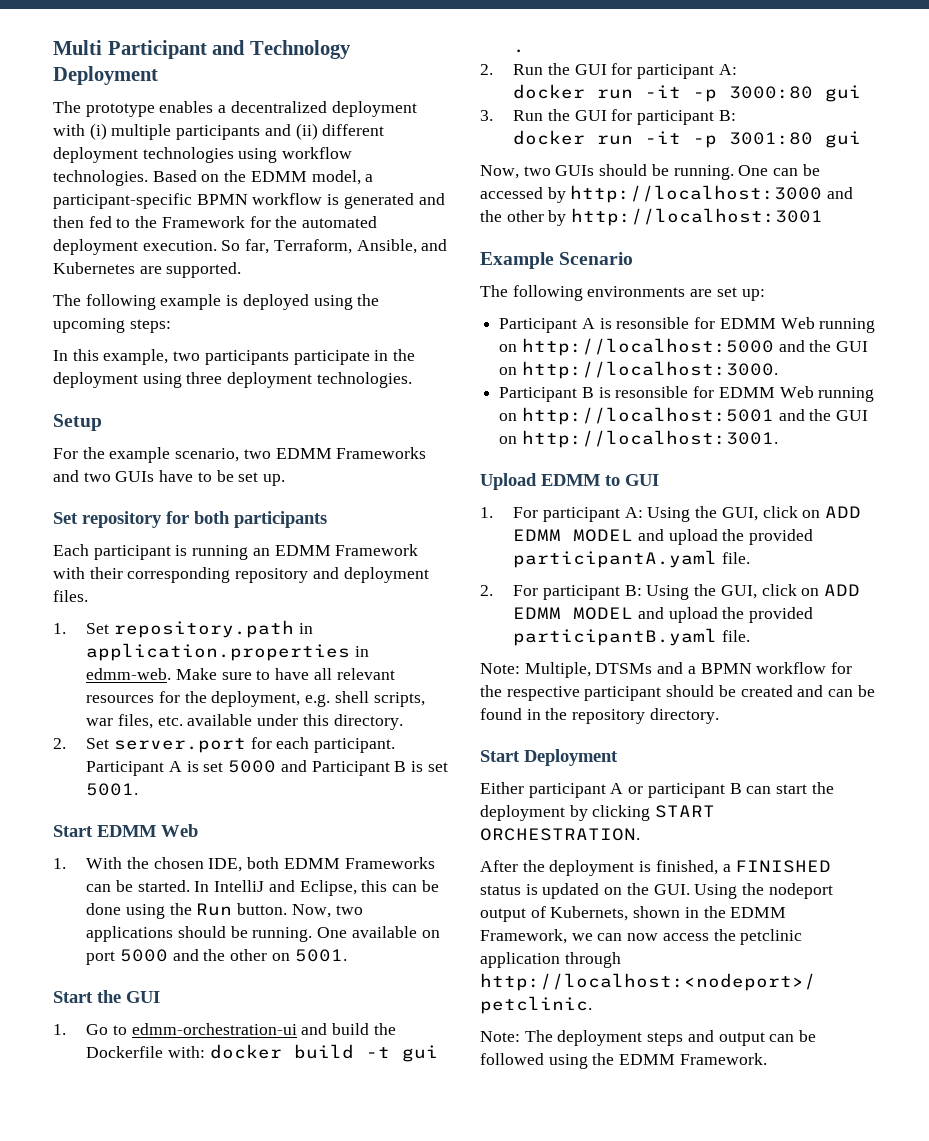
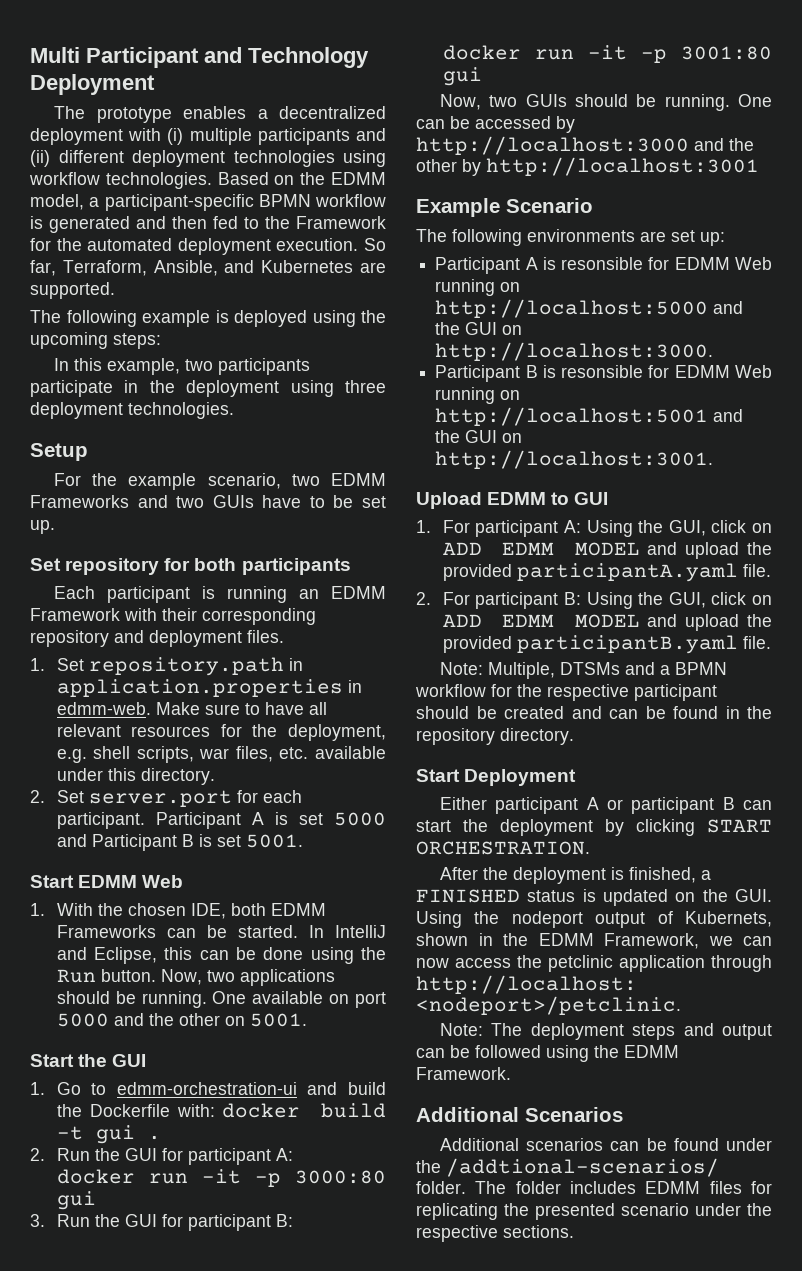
+ Additional Scenarios
+ Additional scenarios can be found under the /addtional-scenarios/ folder. The folder includes EDMM files for replicating the presented scenario under the respective sections.

